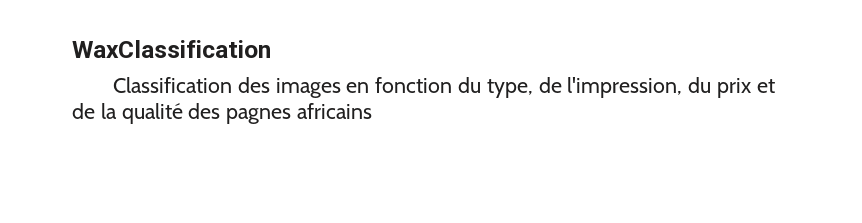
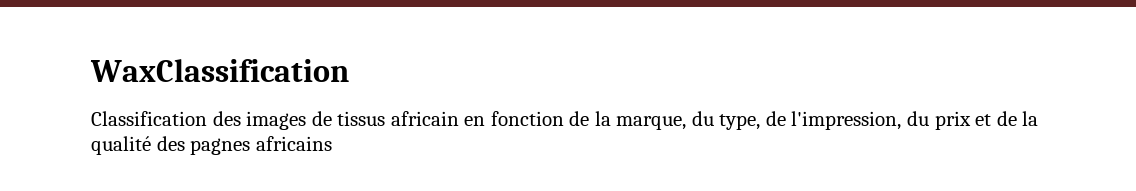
- Classification des images en fonction du type, de l'impression, du prix et de la qualité des pagnes africains
+ Classification des images de tissus africain en fonction de la marque, du type, de l'impression, du prix et de la qualité des pagnes africains

